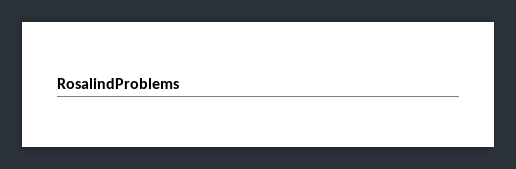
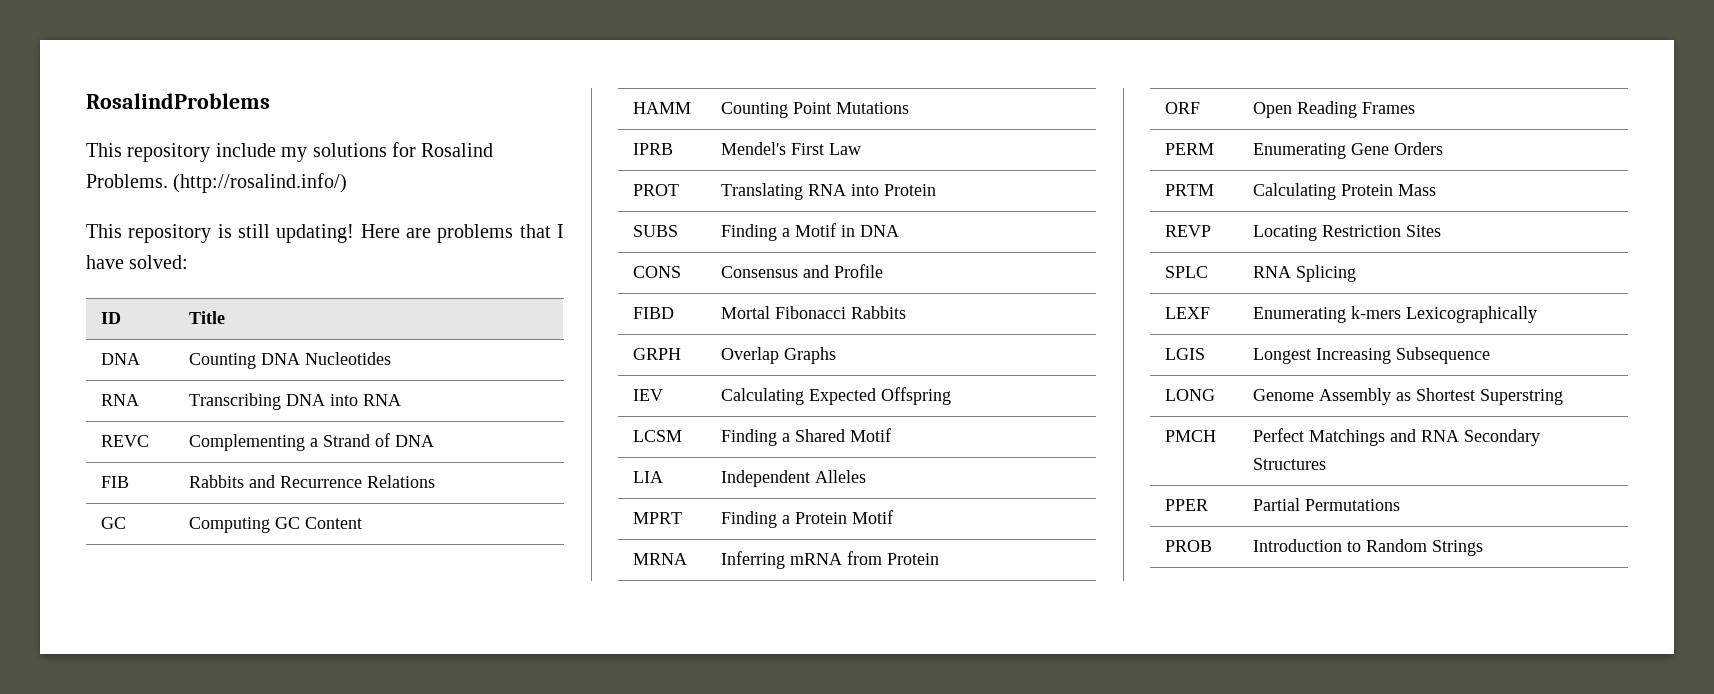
+ This repository include my solutions for Rosalind Problems. (http://rosalind.info/)
+ This repository is still updating! Here are problems that I have solved:
+ ID | Title
+ DNA | Counting DNA Nucleotides
+ RNA | Transcribing DNA into RNA
+ REVC | Complementing a Strand of DNA
+ FIB | Rabbits and Recurrence Relations
+ GC | Computing GC Content
+ HAMM | Counting Point Mutations
+ IPRB | Mendel's First Law
+ PROT | Translating RNA into Protein
+ SUBS | Finding a Motif in DNA
+ CONS | Consensus and Profile
+ FIBD | Mortal Fibonacci Rabbits
+ GRPH | Overlap Graphs
+ IEV | Calculating Expected Offspring
+ LCSM | Finding a Shared Motif
+ LIA | Independent Alleles
+ MPRT | Finding a Protein Motif
+ MRNA | Inferring mRNA from Protein
+ ORF | Open Reading Frames
+ PERM | Enumerating Gene Orders
+ PRTM | Calculating Protein Mass
+ REVP | Locating Restriction Sites
+ SPLC | RNA Splicing
+ LEXF | Enumerating k-mers Lexicographically
+ LGIS | Longest Increasing Subsequence
+ LONG | Genome Assembly as Shortest Superstring
+ PMCH | Perfect Matchings and RNA Secondary Structures
+ PPER | Partial Permutations
+ PROB | Introduction to Random Strings

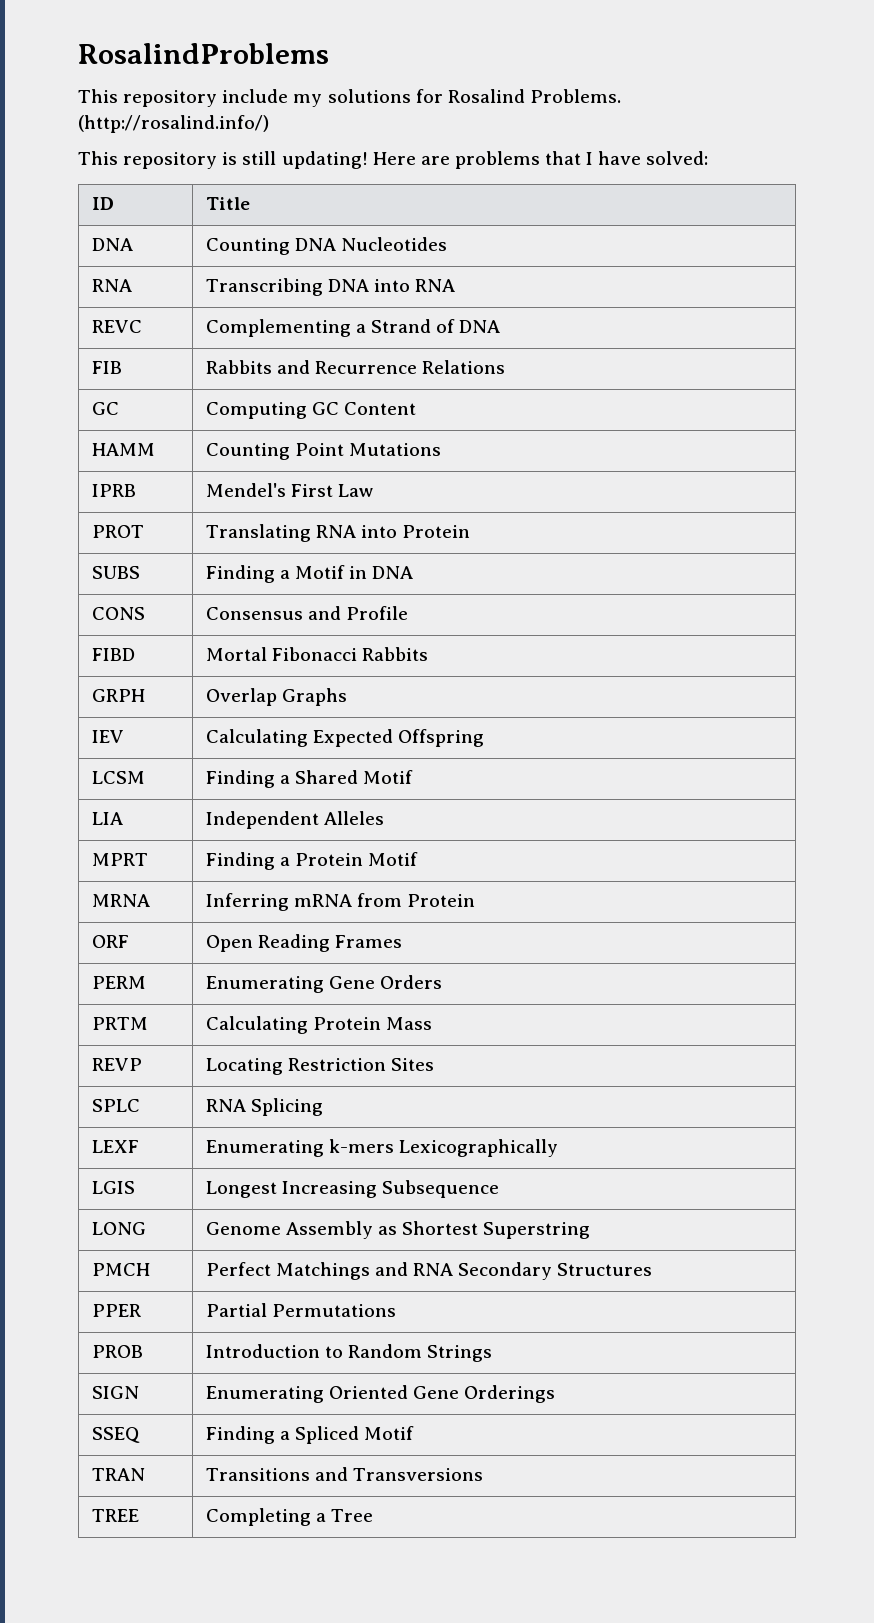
+ SIGN | Enumerating Oriented Gene Orderings
+ SSEQ | Finding a Spliced Motif
+ TRAN | Transitions and Transversions
+ TREE | Completing a Tree

